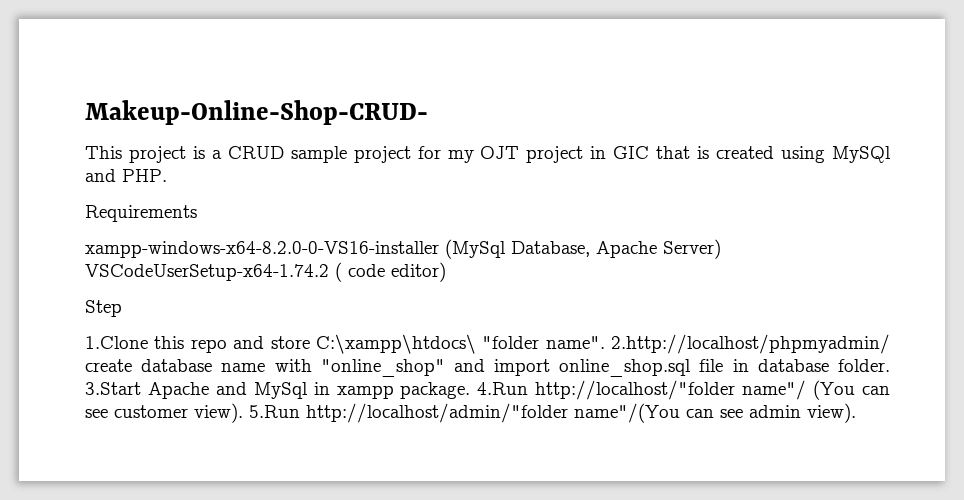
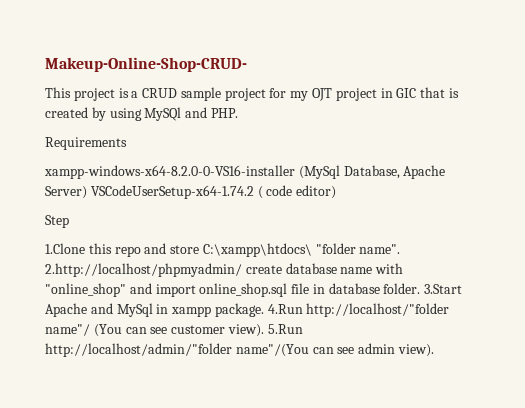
- This project is a CRUD sample project for my OJT project in GIC that is created using MySQl and PHP.
+ This project is a CRUD sample project for my OJT project in GIC that is created by using MySQl and PHP.

